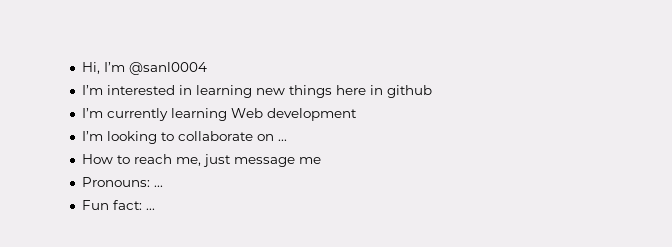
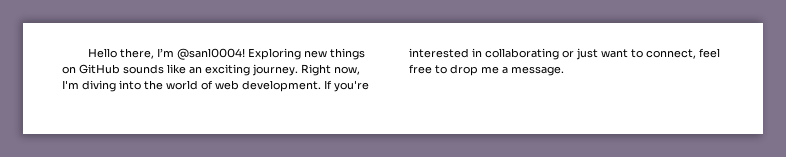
- Hi, I’m @sanl0004
- I’m interested in learning new things here in github
- I’m currently learning Web development
- I’m looking to collaborate on ...
- How to reach me, just message me
- Pronouns: ...
- Fun fact: ...
+ Hello there, I’m @sanl0004! Exploring new things on GitHub sounds like an exciting journey. Right now, I'm diving into the world of web development. If you're interested in collaborating or just want to connect, feel free to drop me a message.

